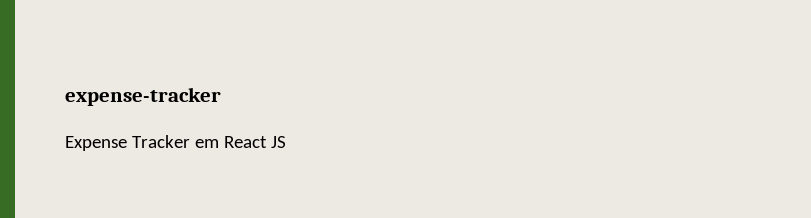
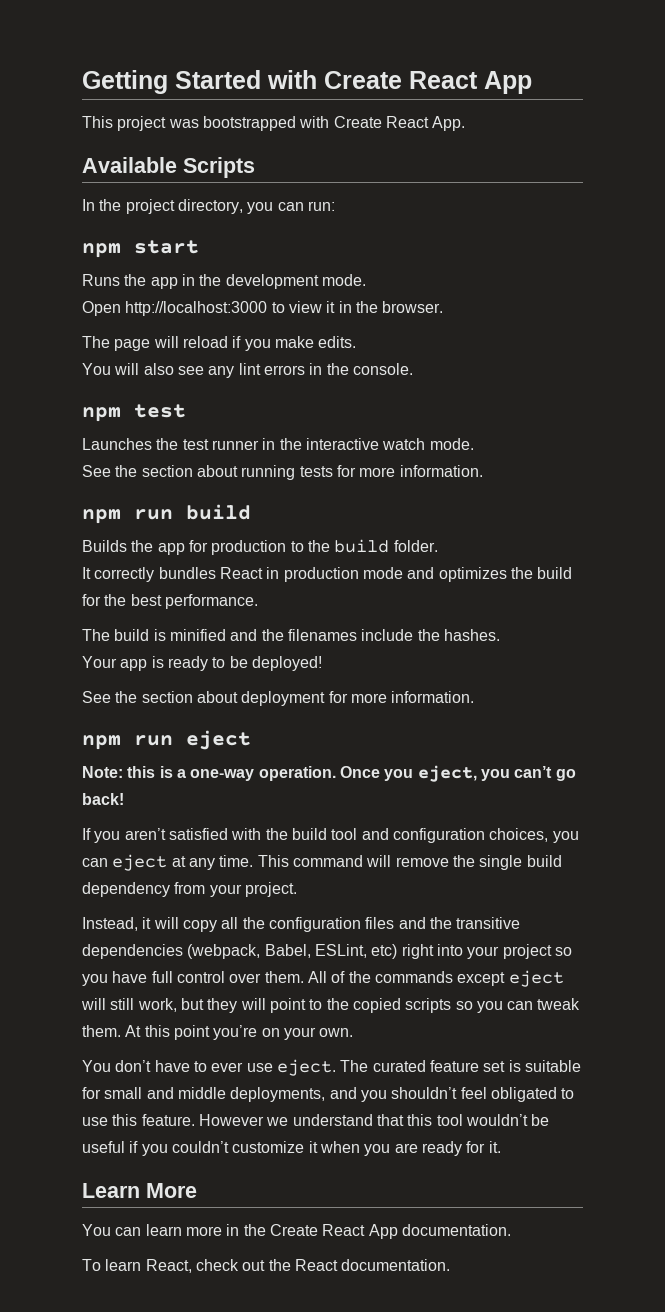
- expense-tracker
- Expense Tracker em React JS
+ Getting Started with Create React App
+ This project was bootstrapped with Create React App.
+ Available Scripts
+ In the project directory, you can run:
+ npm start
+ Runs the app in the development mode.
+ Open http://localhost:3000 to view it in the browser.
+ The page will reload if you make edits.
+ You will also see any lint errors in the console.
+ npm test
+ Launches the test runner in the interactive watch mode.
+ See the section about running tests for more information.
+ npm run build
+ Builds the app for production to the build folder.
+ It correctly bundles React in production mode and optimizes the build for the best performance.
+ The build is minified and the filenames include the hashes.
+ Your app is ready to be deployed!
+ See the section about deployment for more information.
+ npm run eject
+ Note: this is a one-way operation. Once you eject, you can’t go back!
+ If you aren’t satisfied with the build tool and configuration choices, you can eject at any time. This command will remove the single build dependency from your project.
+ Instead, it will copy all the configuration files and the transitive dependencies (webpack, Babel, ESLint, etc) right into your project so you have full control over them. All of the commands except eject will still work, but they will point to the copied scripts so you can tweak them. At this point you’re on your own.
+ You don’t have to ever use eject. The curated feature set is suitable for small and middle deployments, and you shouldn’t feel obligated to use this feature. However we understand that this tool wouldn’t be useful if you couldn’t customize it when you are ready for it.
+ Learn More
+ You can learn more in the Create React App documentation.
+ To learn React, check out the React documentation.

